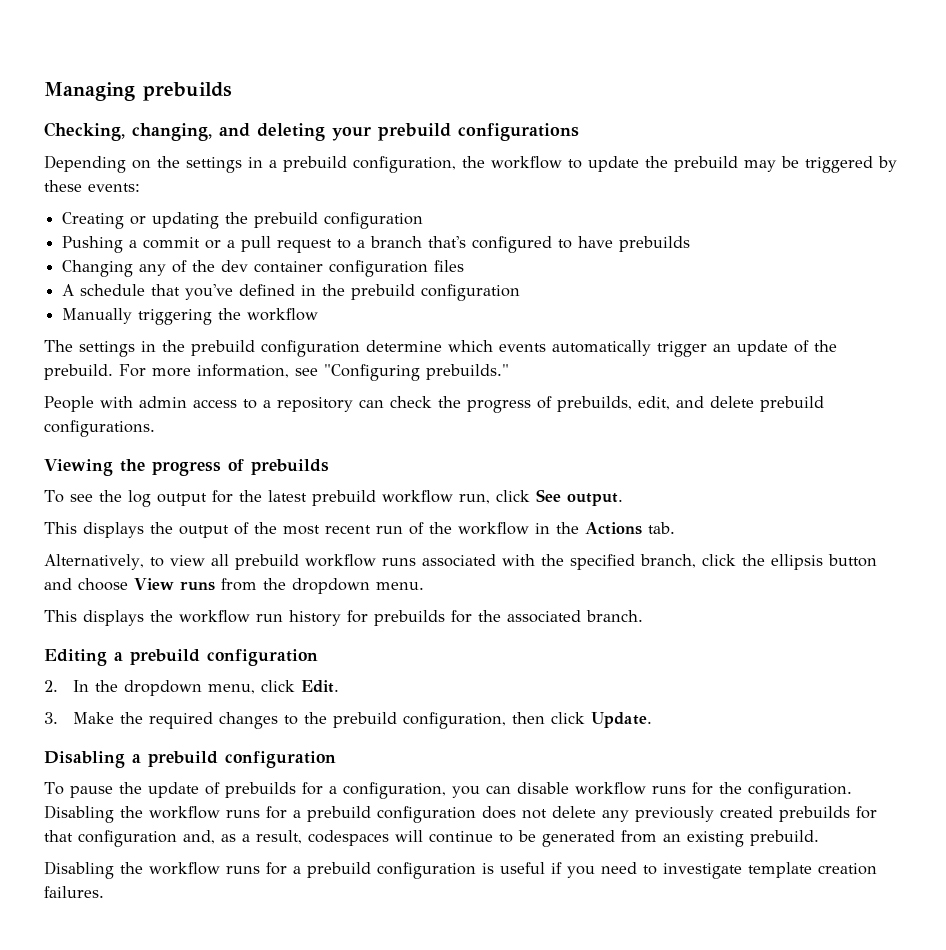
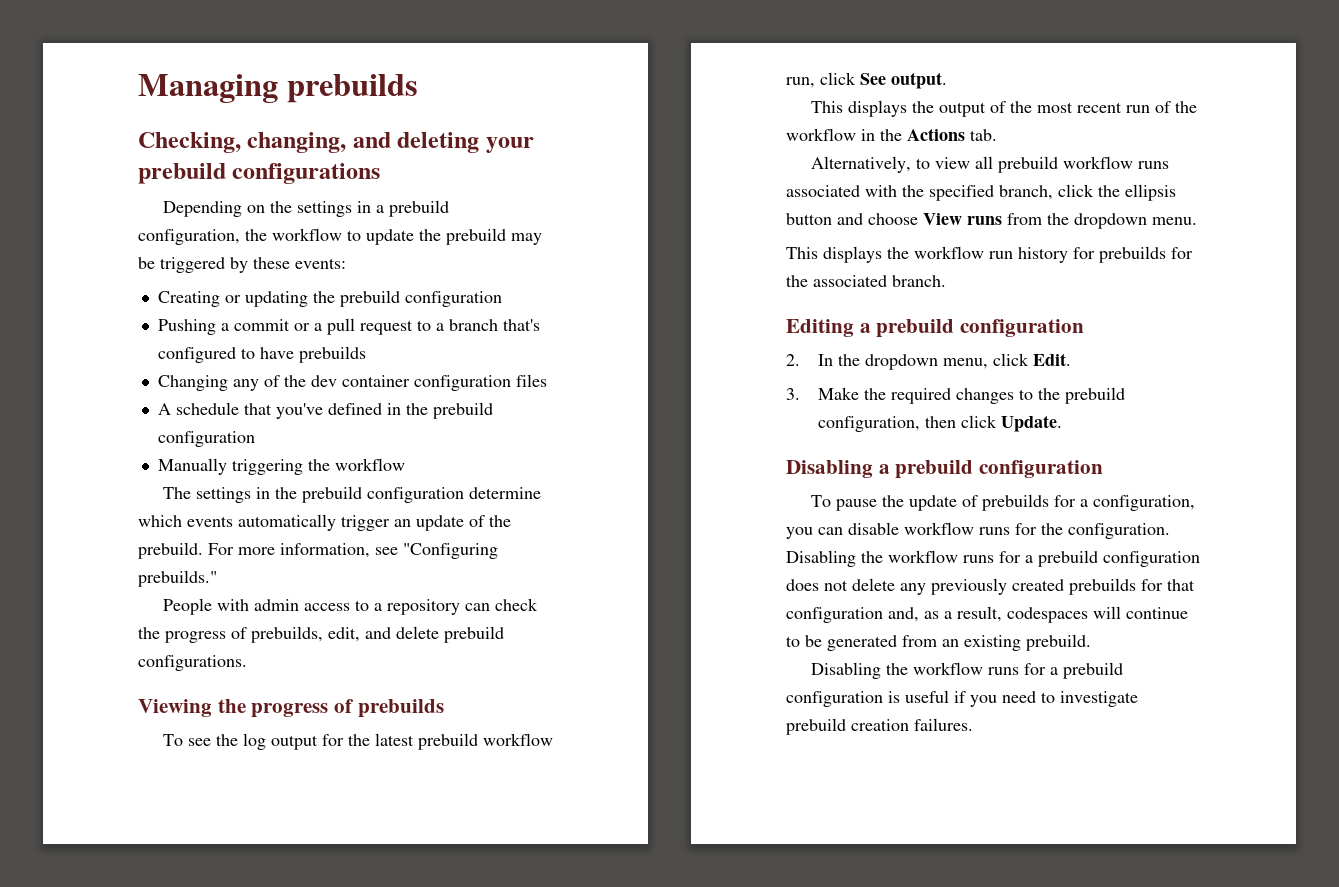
- Disabling the workflow runs for a prebuild configuration is useful if you need to investigate template creation failures.
+ Disabling the workflow runs for a prebuild configuration is useful if you need to investigate prebuild creation failures.

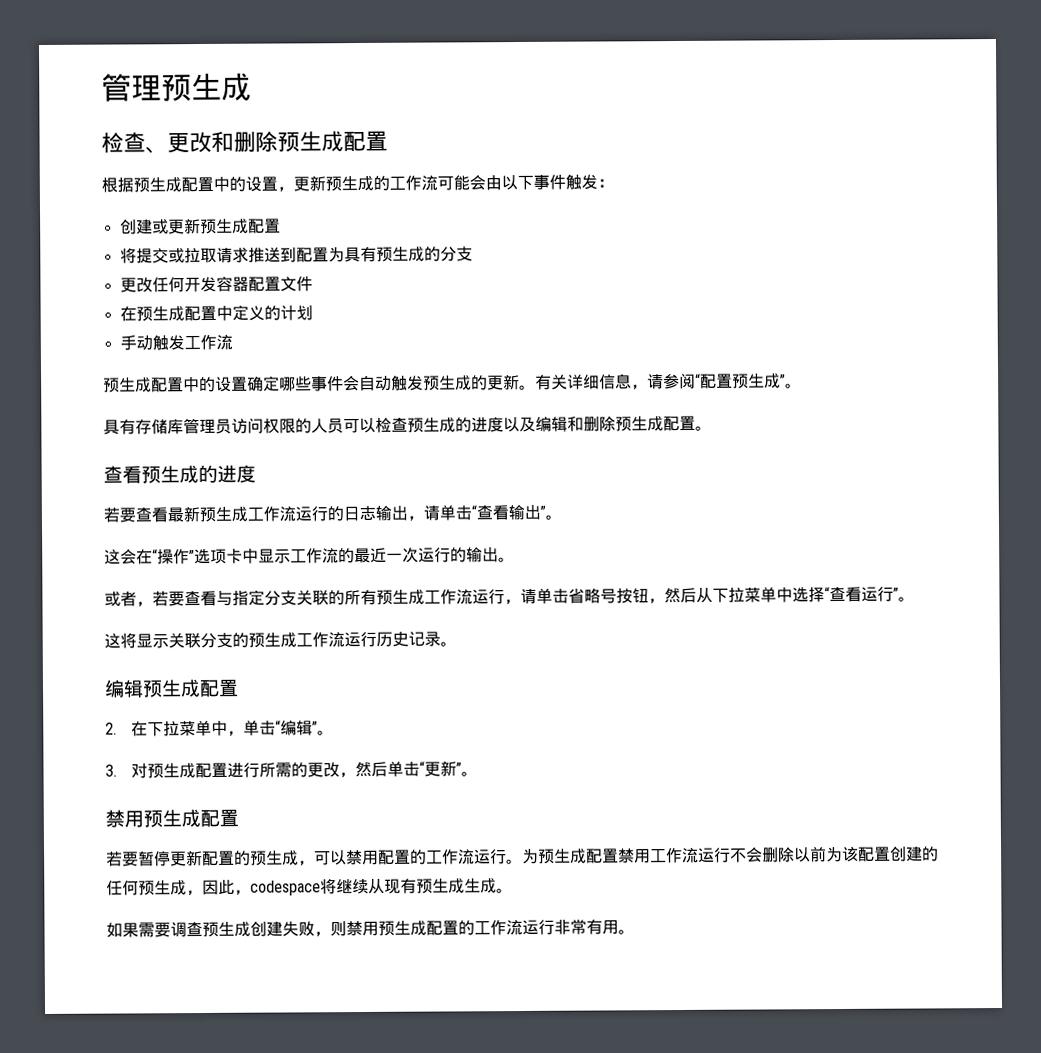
- Managing prebuilds
- Checking, changing, and deleting your prebuild configurations
- Depending on the settings in a prebuild configuration, the workflow to update the prebuild may be triggered by these events:
- Creating or updating the prebuild configuration
- Pushing a commit or a pull request to a branch that's configured to have prebuilds
- Changing any of the dev container configuration files
- A schedule that you've defined in the prebuild configuration
- Manually triggering the workflow
- The settings in the prebuild configuration determine which events automatically trigger an update of the prebuild. For more information, see "Configuring prebuilds."
- People with admin access to a repository can check the progress of prebuilds, edit, and delete prebuild configurations.
- Viewing the progress of prebuilds
- To see the log output for the latest prebuild workflow run, click See output.
- This displays the output of the most recent run of the workflow in the Actions tab.
- Alternatively, to view all prebuild workflow runs associated with the specified branch, click the ellipsis button and choose View runs from the dropdown menu.
- This displays the workflow run history for prebuilds for the associated branch.
- Editing a prebuild configuration
- 2. In the dropdown menu, click Edit.
- 3. Make the required changes to the prebuild configuration, then click Update.
- Disabling a prebuild configuration
- To pause the update of prebuilds for a configuration, you can disable workflow runs for the configuration. Disabling the workflow runs for a prebuild configuration does not delete any previously created prebuilds for that configuration and, as a result, codespaces will continue to be generated from an existing prebuild.
- Disabling the workflow runs for a prebuild configuration is useful if you need to investigate prebuild creation failures.
+ 管理预生成
+ 检查、更改和删除预生成配置
+ 根据预生成配置中的设置，更新预生成的工作流可能会由以下事件触发：
+ 创建或更新预生成配置
+ 将提交或拉取请求推送到配置为具有预生成的分支
+ 更改任何开发容器配置文件
+ 在预生成配置中定义的计划
+ 手动触发工作流
+ 预生成配置中的设置确定哪些事件会自动触发预生成的更新。有关详细信息，请参阅“配置预生成”。
+ 具有存储库管理员访问权限的人员可以检查预生成的进度以及编辑和删除预生成配置。
+ 查看预生成的进度
+ 若要查看最新预生成工作流运行的日志输出，请单击“查看输出”。
+ 这会在“操作”选项卡中显示工作流的最近一次运行的输出。
+ 或者，若要查看与指定分支关联的所有预生成工作流运行，请单击省略号按钮，然后从下拉菜单中选择“查看运行”。
+ 这将显示关联分支的预生成工作流运行历史记录。
+ 编辑预生成配置
+ 2.在下拉菜单中，单击“编辑”。
+ 3.对预生成配置进行所需的更改，然后单击“更新”。
+ 禁用预生成配置
+ 若要暂停更新配置的预生成，可以禁用配置的工作流运行。为预生成配置禁用工作流运行不会删除以前为该配置创建的任何预生成，因此，codespace将继续从现有预生成生成。
+ 如果需要调查预生成创建失败，则禁用预生成配置的工作流运行非常有用。

